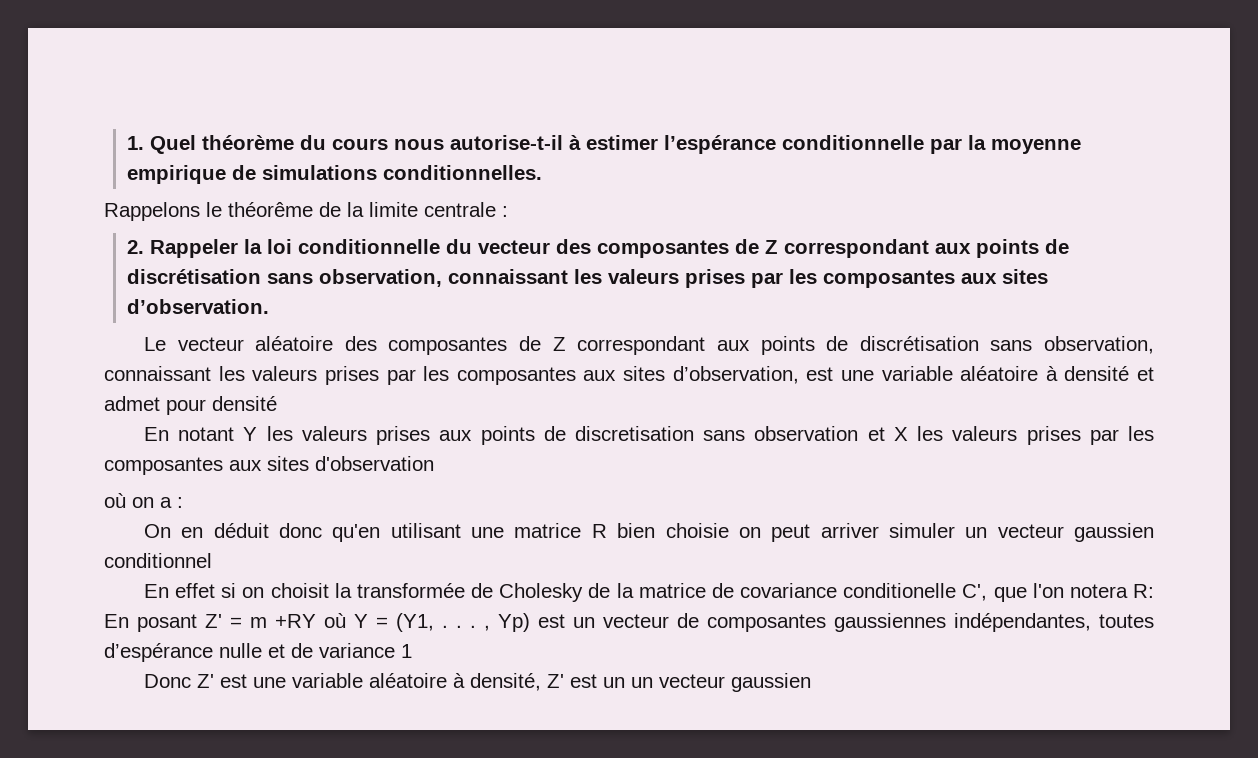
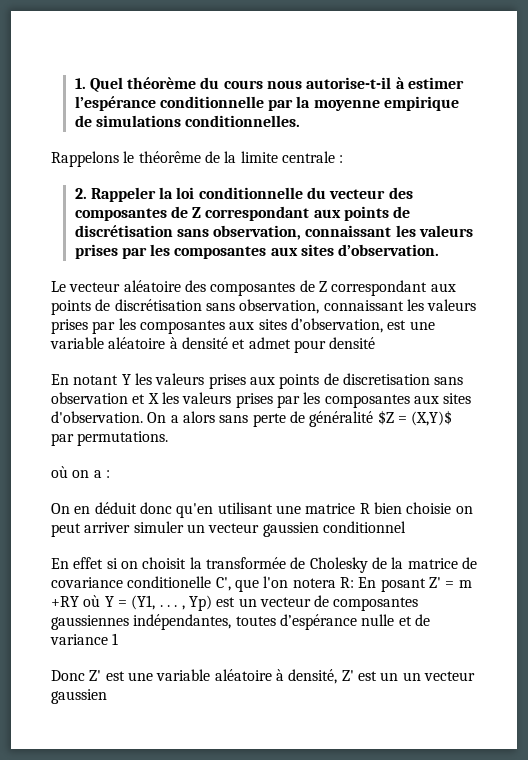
- En notant Y les valeurs prises aux points de discretisation sans observation et X les valeurs prises par les composantes aux sites d'observation
+ En notant Y les valeurs prises aux points de discretisation sans observation et X les valeurs prises par les composantes aux sites d'observation. On a alors sans perte de généralité $Z = (X,Y)$ par permutations.

